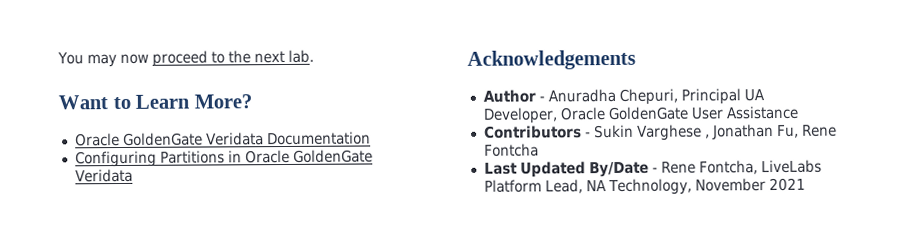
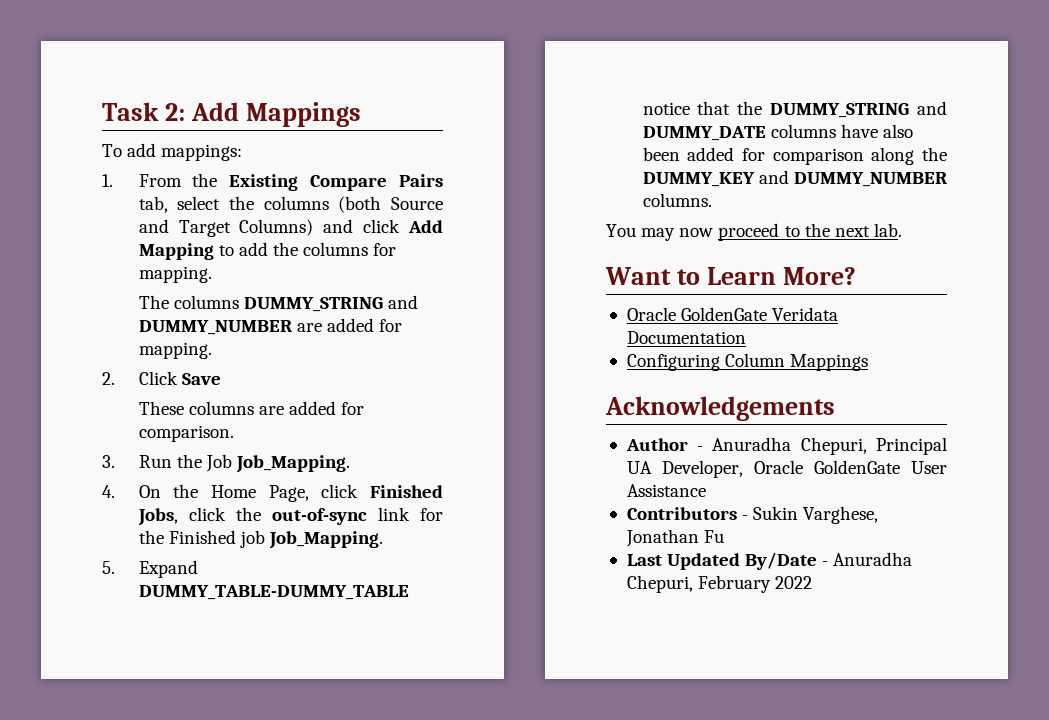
+ Task 2: Add Mappings
+ To add mappings:
+ 1. From the Existing Compare Pairs tab, select the columns (both Source and Target Columns) and click Add Mapping to add the columns for mapping.
+ The columns DUMMY_STRING and DUMMY_NUMBER are added for mapping.
+ 2. Click Save
+ These columns are added for comparison.
+ 3. Run the Job Job_Mapping.
+ 4. On the Home Page, click Finished Jobs, click the out-of-sync link for the Finished job Job_Mapping.
+ 5. Expand DUMMY_TABLE-DUMMY_TABLE notice that the DUMMY_STRING and DUMMY_DATE columns have also been added for comparison along the DUMMY_KEY and DUMMY_NUMBER columns.
- Configuring Partitions in Oracle GoldenGate Veridata
+ Configuring Column Mappings
- Contributors - Sukin Varghese , Jonathan Fu, Rene Fontcha
- Last Updated By/Date - Rene Fontcha, LiveLabs Platform Lead, NA Technology, November 2021
+ Contributors - Sukin Varghese, Jonathan Fu
+ Last Updated By/Date - Anuradha Chepuri, February 2022

